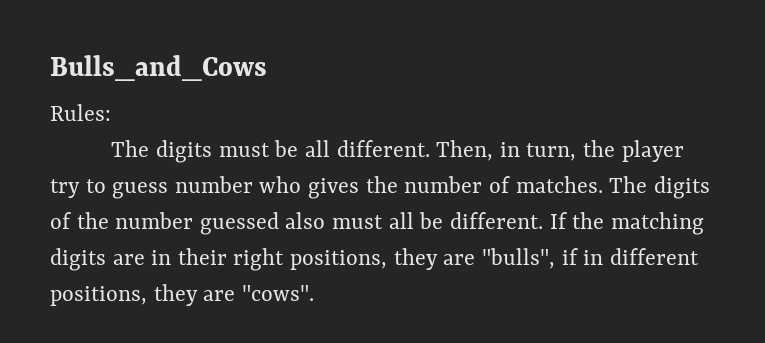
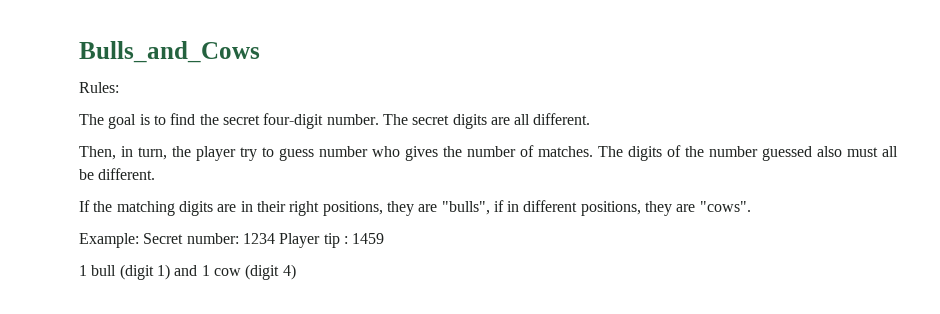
- The digits must be all different. Then, in turn, the player try to guess number who gives the number of matches.
+ The goal is to find the secret four-digit number. The secret digits are all different.
+ Then, in turn, the player try to guess number who gives the number of matches.
- The digits of the number guessed also must all be different. If the matching digits are in their right positions, they are "bulls", if in different positions, they are "cows".
+ The digits of the number guessed also must all be different.
+ If the matching digits are in their right positions, they are "bulls", if in different positions, they are "cows".
+ Example: Secret number: 1234 Player tip : 1459
+ 1 bull (digit 1) and 1 cow (digit 4)

